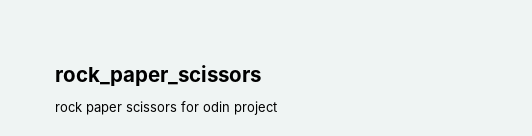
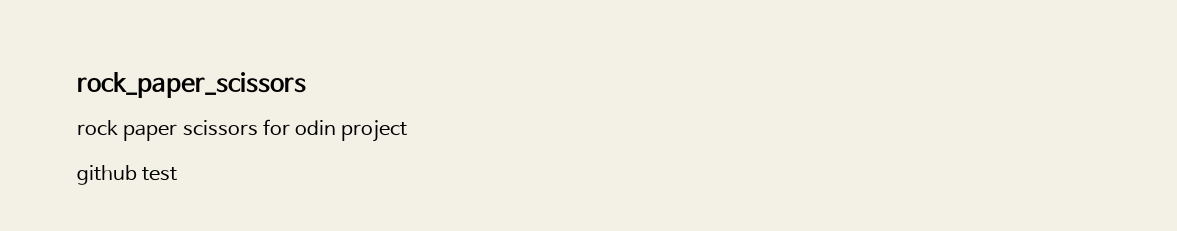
+ github test

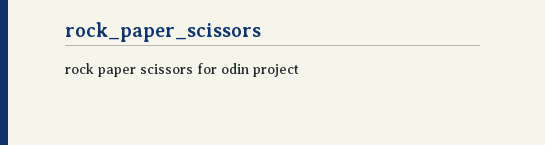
- github test

